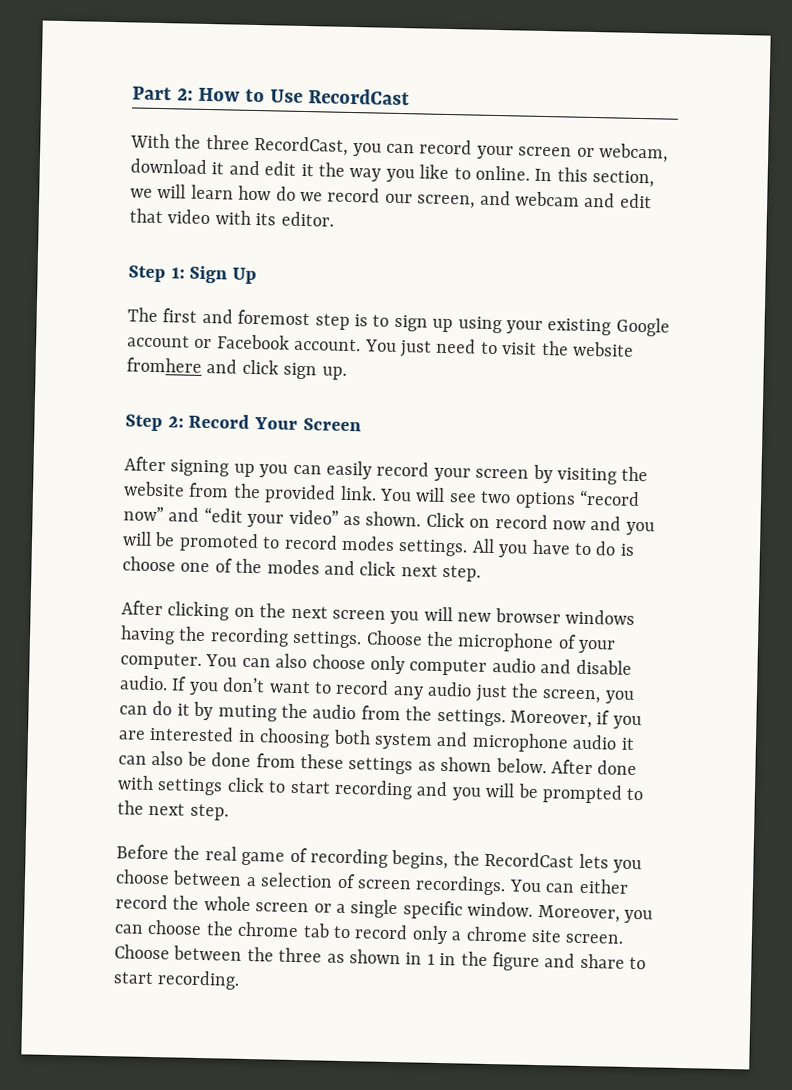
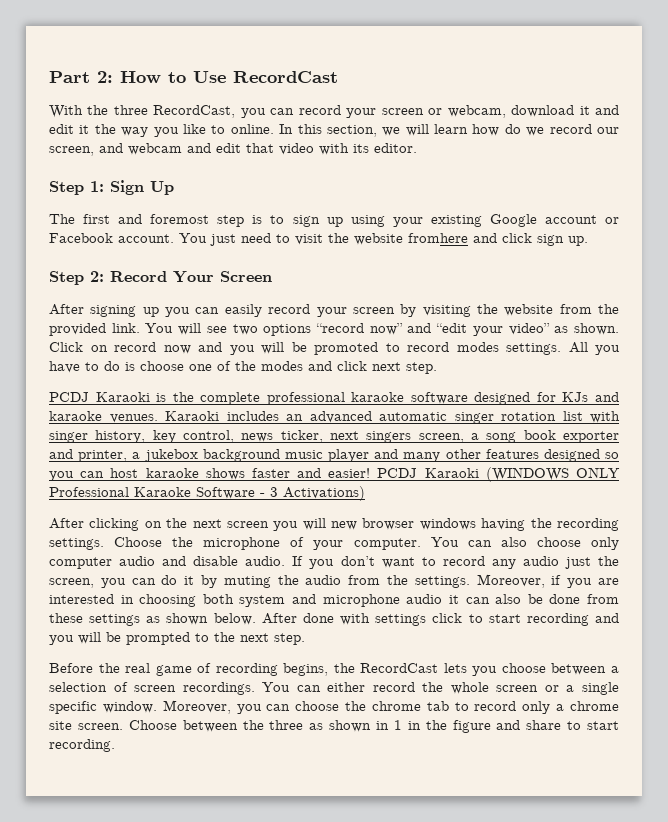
+ PCDJ Karaoki is the complete professional karaoke software designed for KJs and karaoke venues. Karaoki includes an advanced automatic singer rotation list with singer history, key control, news ticker, next singers screen, a song book exporter and printer, a jukebox background music player and many other features designed so you can host karaoke shows faster and easier! PCDJ Karaoki (WINDOWS ONLY Professional Karaoke Software - 3 Activations)

